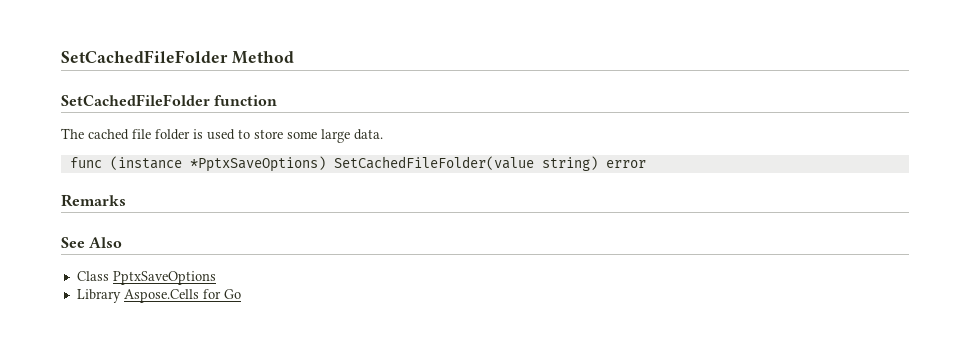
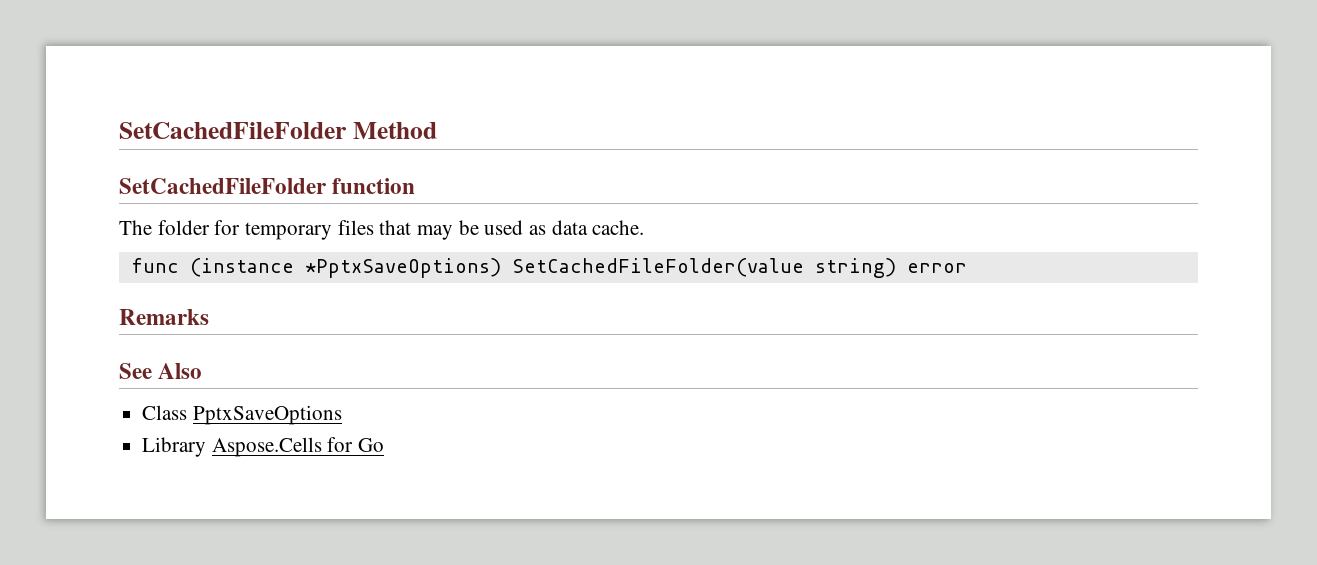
- The cached file folder is used to store some large data.
+ The folder for temporary files that may be used as data cache.

